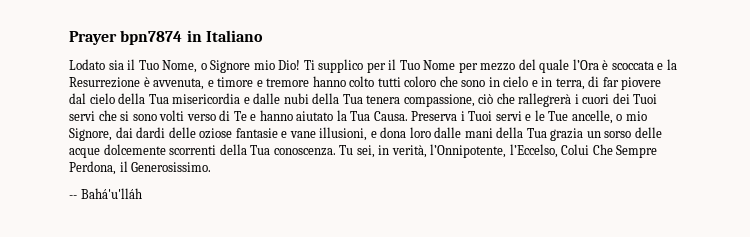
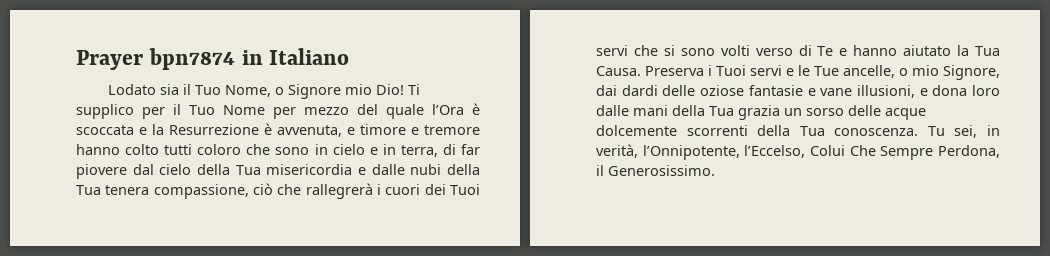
- -- Bahá'u'lláh

